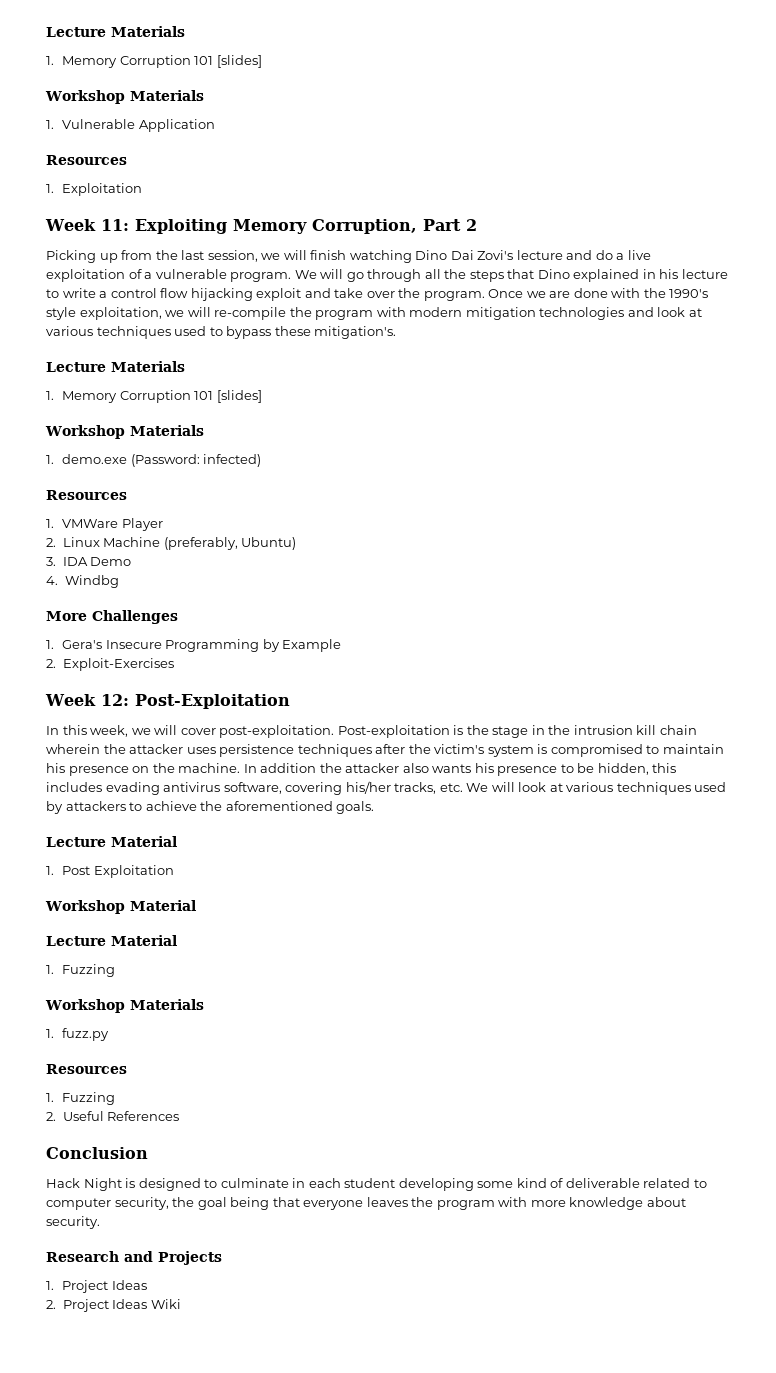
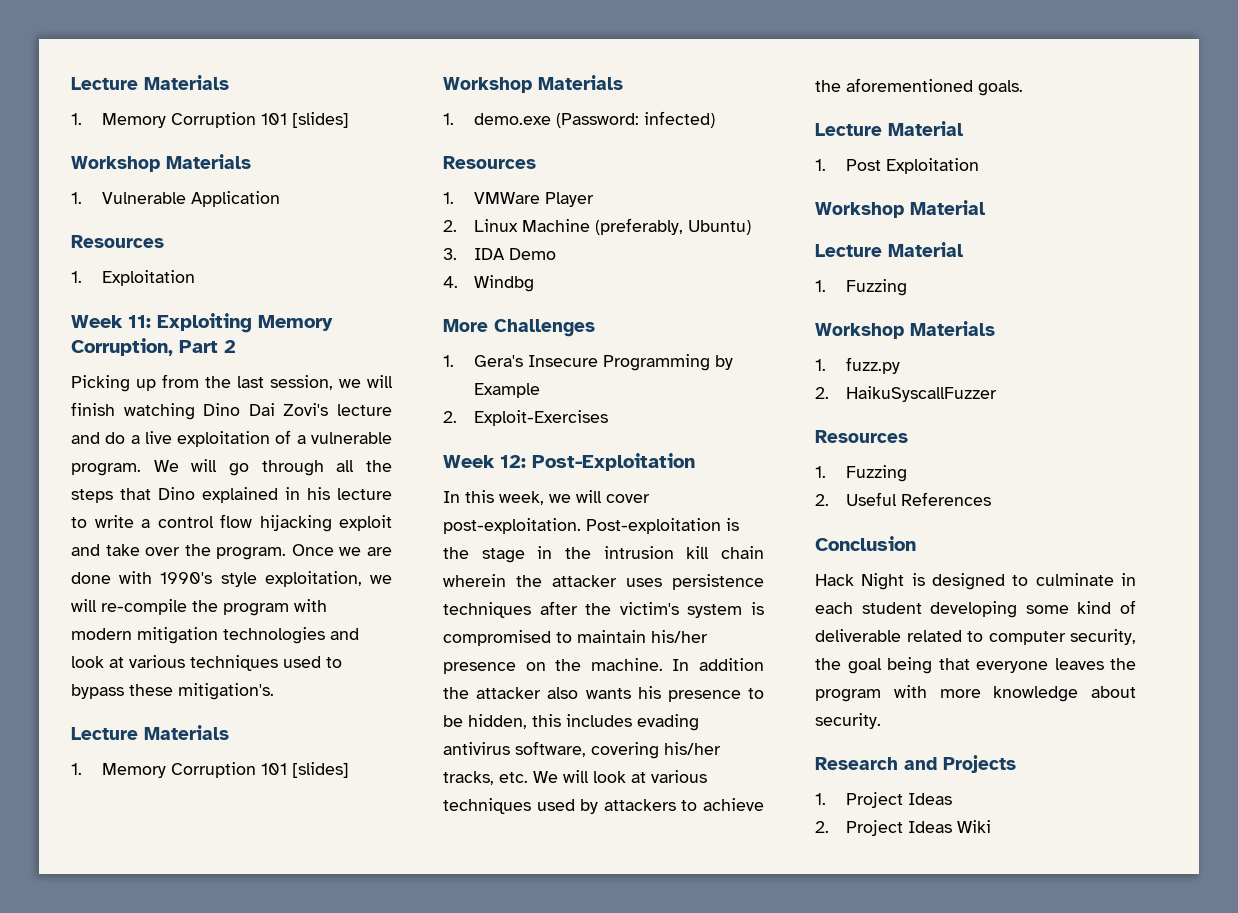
- Once we are done with the 1990's style exploitation, we will re-compile the program with modern mitigation technologies and look at various techniques used to bypass these mitigation's.
+ Once we are done with 1990's style exploitation, we will re-compile the program with modern mitigation technologies and look at various techniques used to bypass these mitigation's.
- Post-exploitation is the stage in the intrusion kill chain wherein the attacker uses persistence techniques after the victim's system is compromised to maintain his presence on the machine.
+ Post-exploitation is the stage in the intrusion kill chain wherein the attacker uses persistence techniques after the victim's system is compromised to maintain his/her presence on the machine.
+ 2. HaikuSyscallFuzzer

